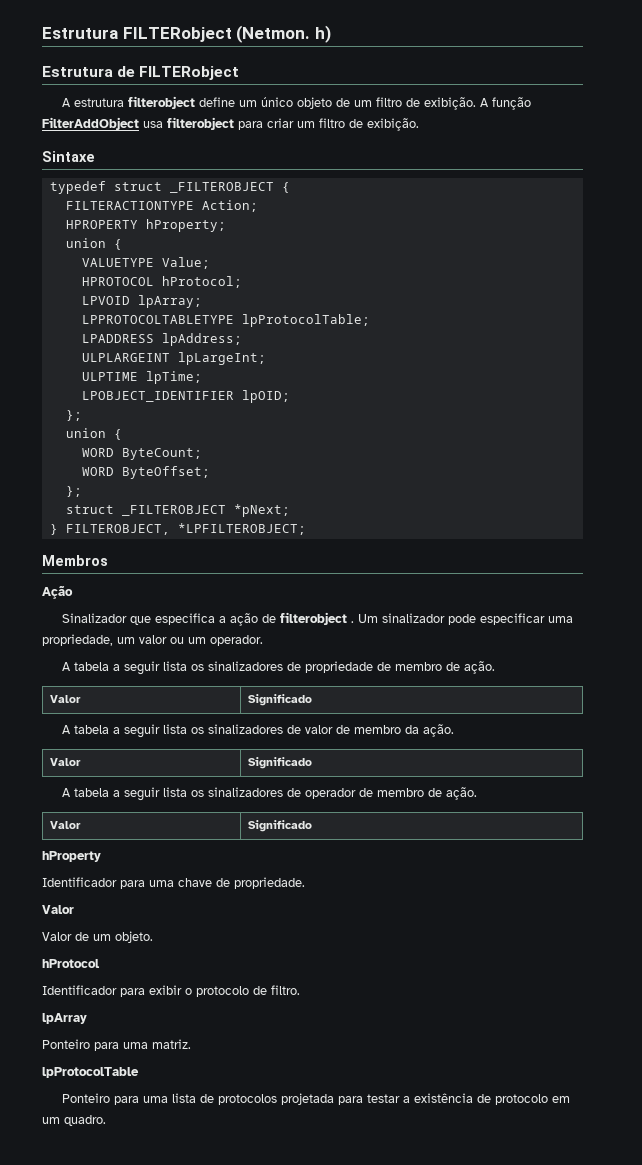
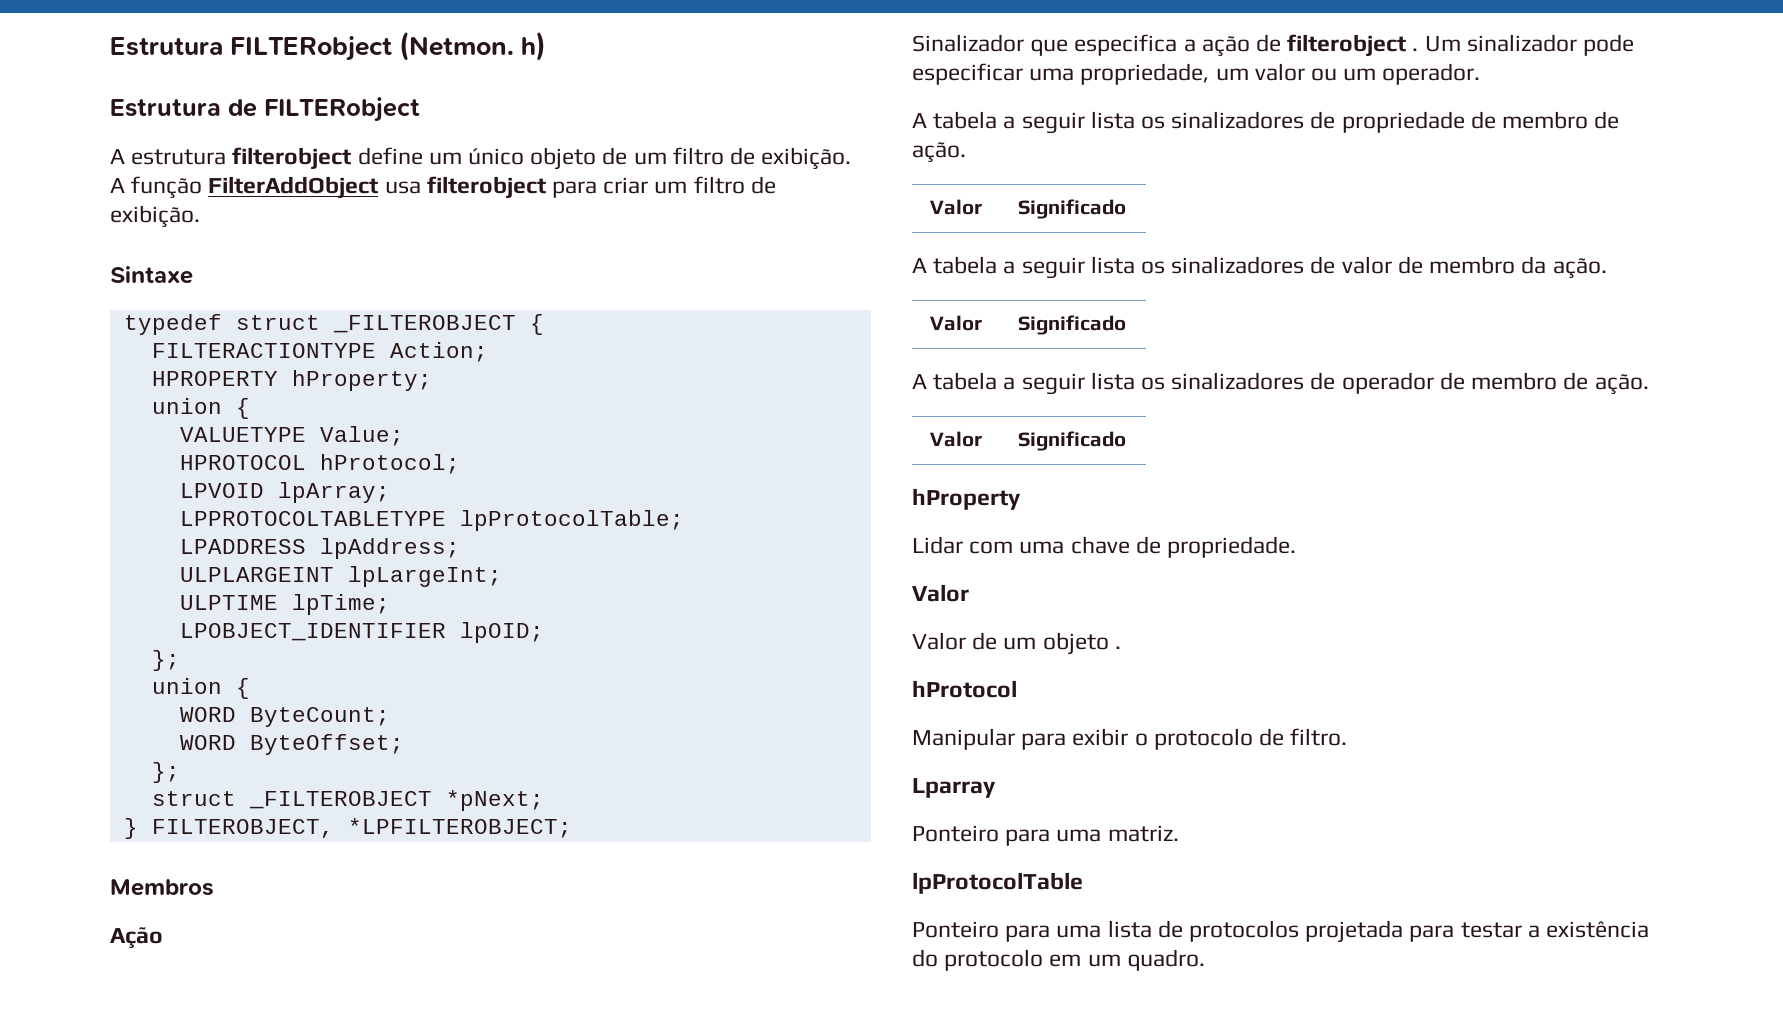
- Identificador para uma chave de propriedade.
+ Lidar com uma chave de propriedade.
- Valor de um objeto.
+ Valor de um objeto .
- Identificador para exibir o protocolo de filtro.
+ Manipular para exibir o protocolo de filtro.
- lpArray
+ Lparray
- Ponteiro para uma lista de protocolos projetada para testar a existência de protocolo em um quadro.
+ Ponteiro para uma lista de protocolos projetada para testar a existência do protocolo em um quadro.

